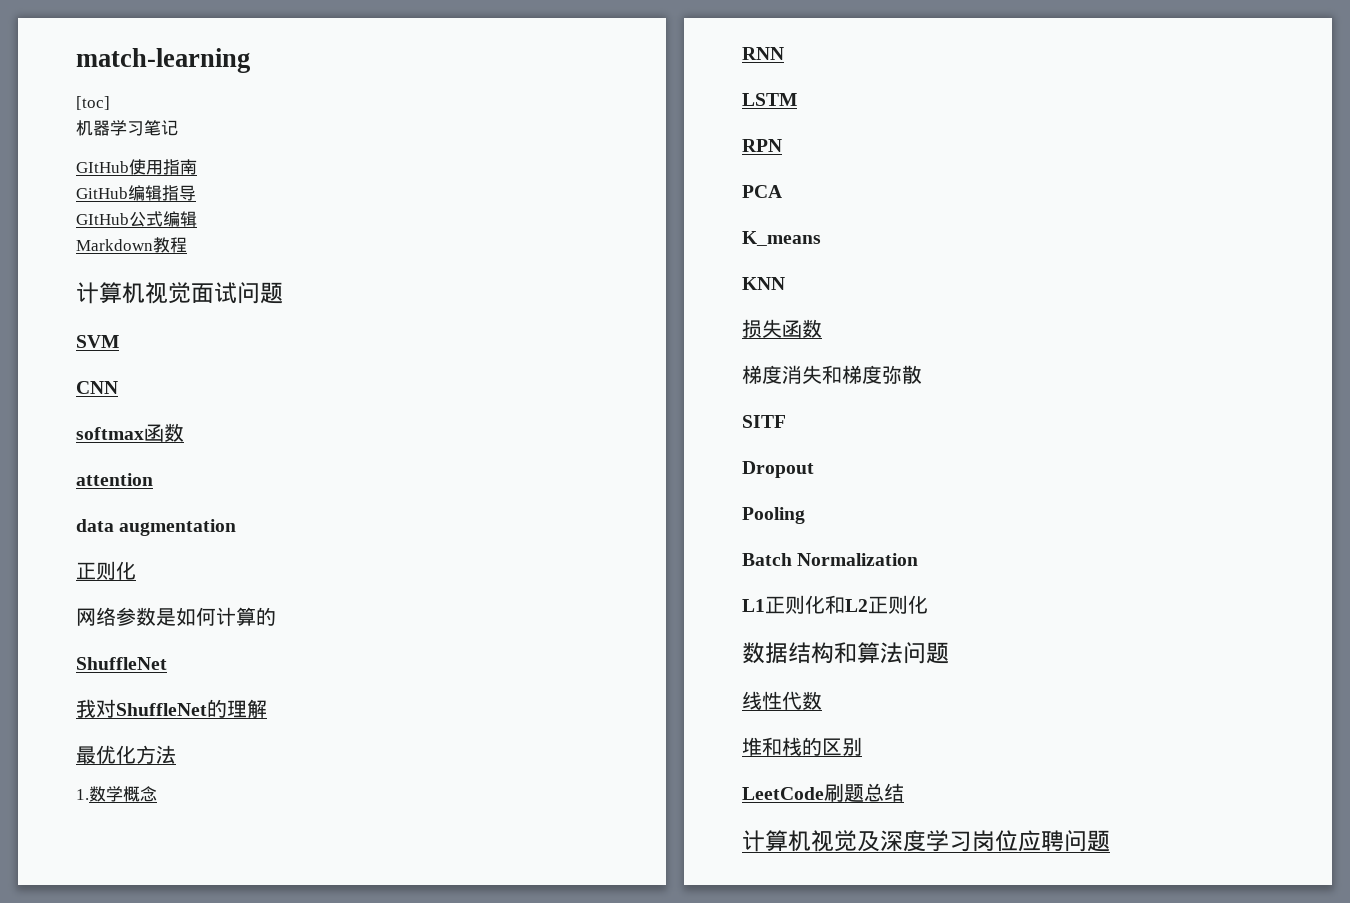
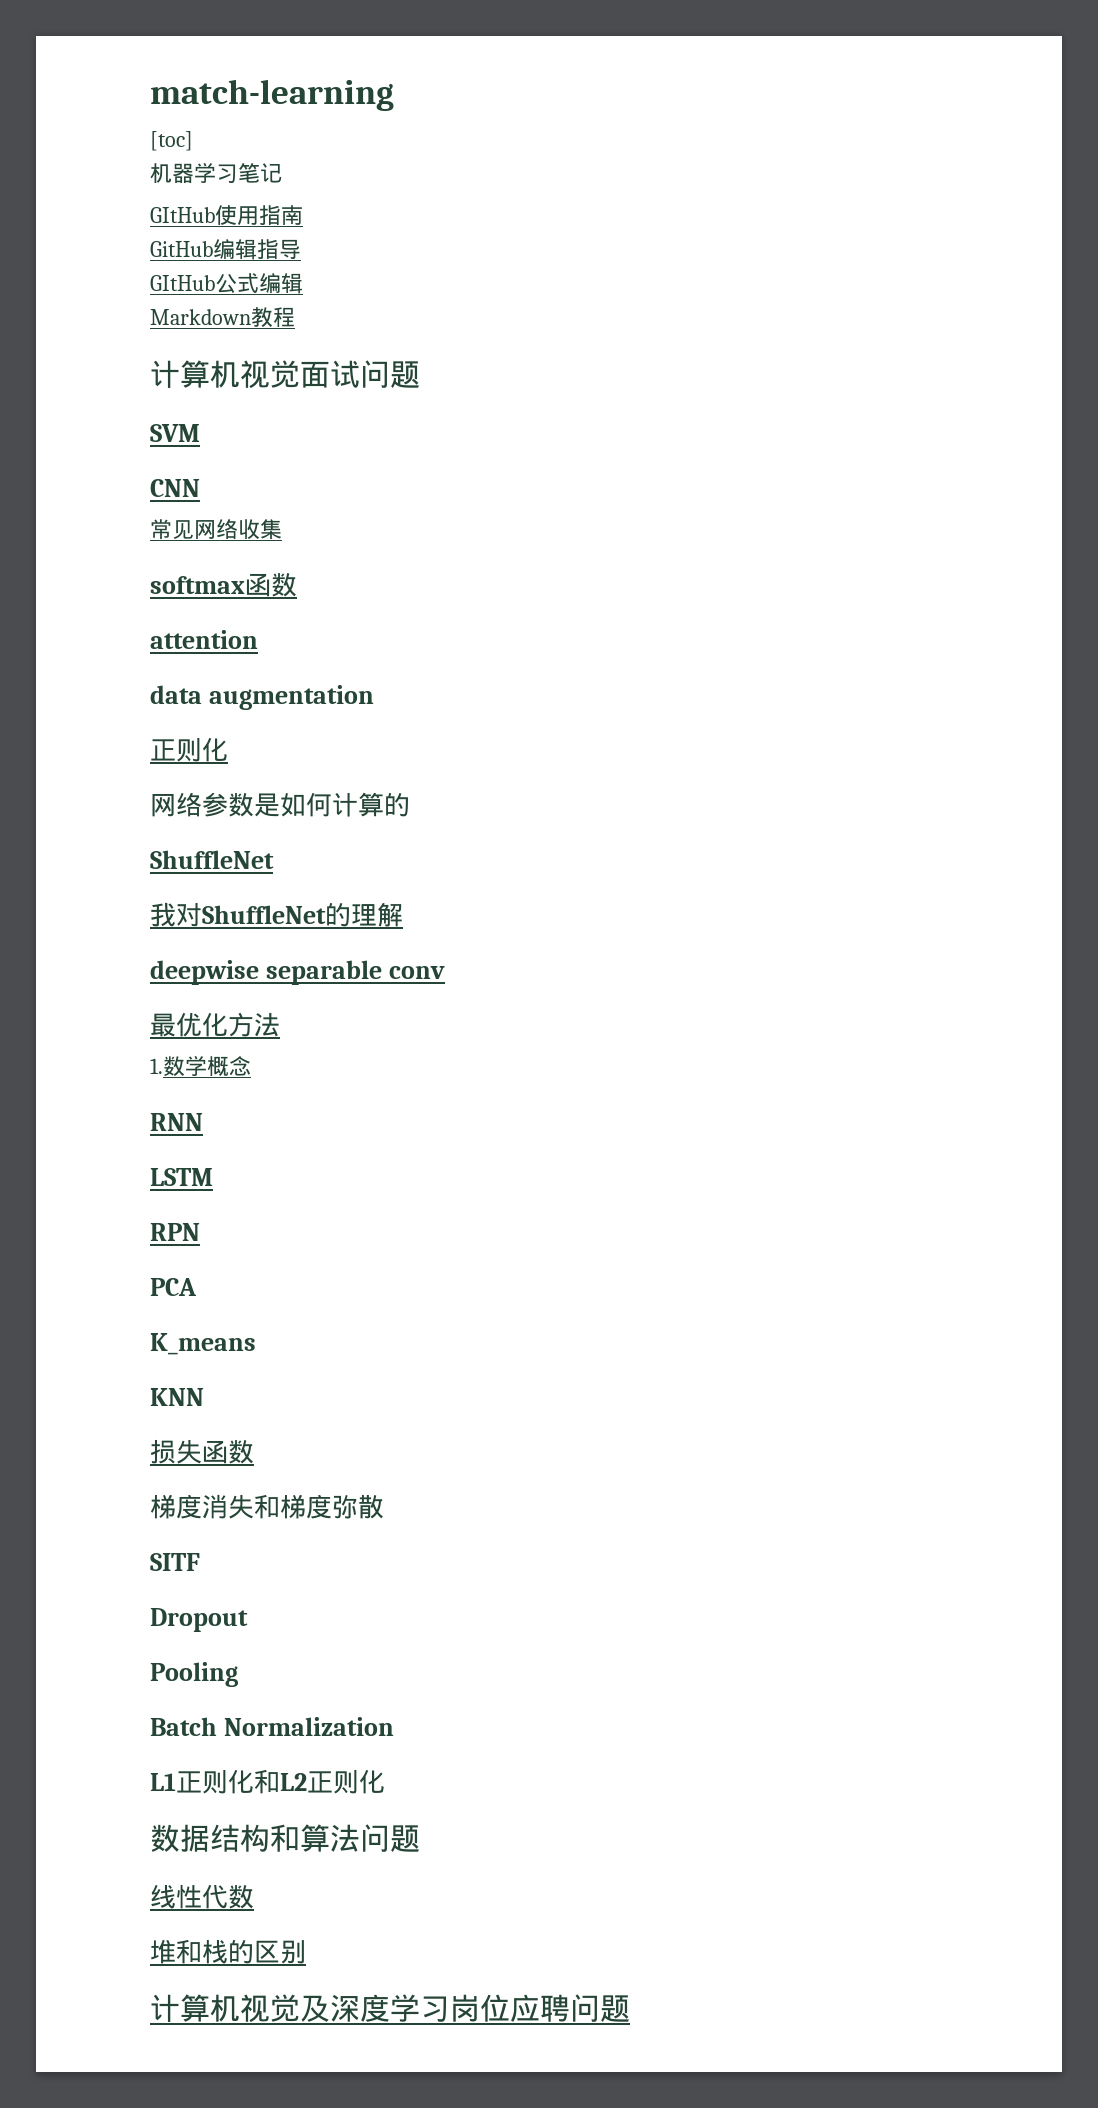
+ 常见网络收集
+ deepwise separable conv
- LeetCode刷题总结

